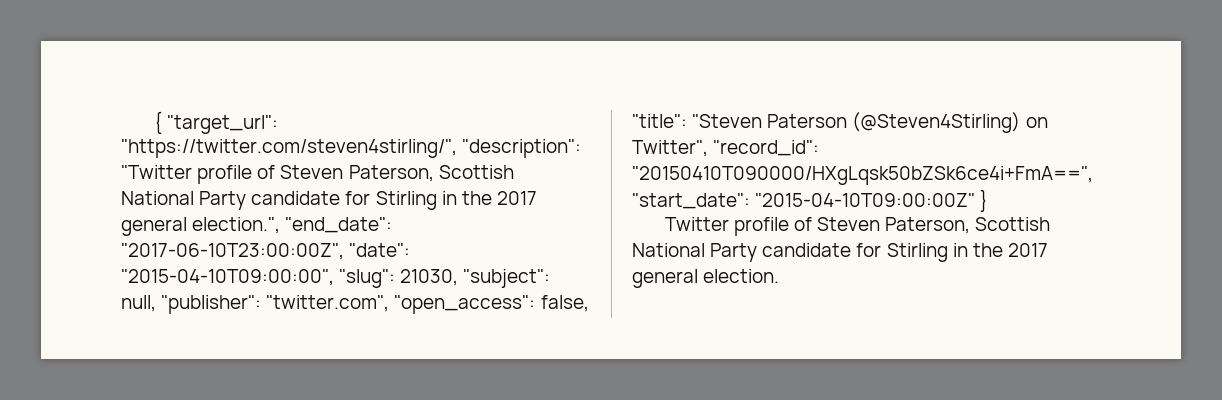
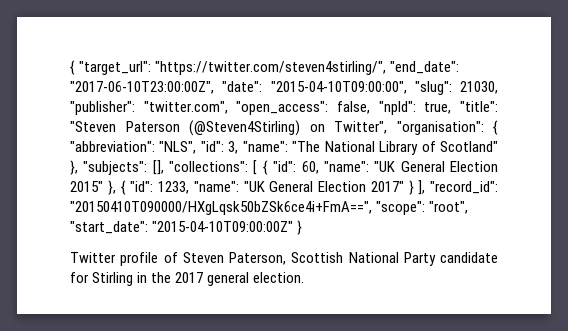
- { "target_url": "https://twitter.com/steven4stirling/", "description": "Twitter profile of Steven Paterson, Scottish National Party candidate for Stirling in the 2017 general election.", "end_date": "2017-06-10T23:00:00Z", "date": "2015-04-10T09:00:00", "slug": 21030, "subject": null, "publisher": "twitter.com", "open_access": false, "title": "Steven Paterson (@Steven4Stirling) on Twitter", "record_id": "20150410T090000/HXgLqsk50bZSk6ce4i+FmA==", "start_date": "2015-04-10T09:00:00Z" }
+ { "target_url": "https://twitter.com/steven4stirling/", "end_date": "2017-06-10T23:00:00Z", "date": "2015-04-10T09:00:00", "slug": 21030, "publisher": "twitter.com", "open_access": false, "npld": true, "title": "Steven Paterson (@Steven4Stirling) on Twitter", "organisation": { "abbreviation": "NLS", "id": 3, "name": "The National Library of Scotland" }, "subjects": [], "collections": [ { "id": 60, "name": "UK General Election 2015" }, { "id": 1233, "name": "UK General Election 2017" } ], "record_id": "20150410T090000/HXgLqsk50bZSk6ce4i+FmA==", "scope": "root", "start_date": "2015-04-10T09:00:00Z" }

